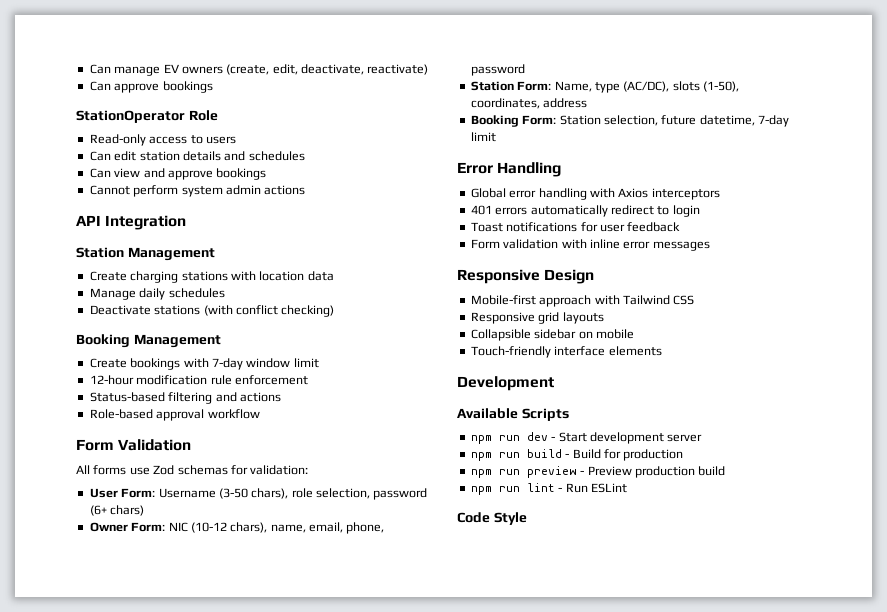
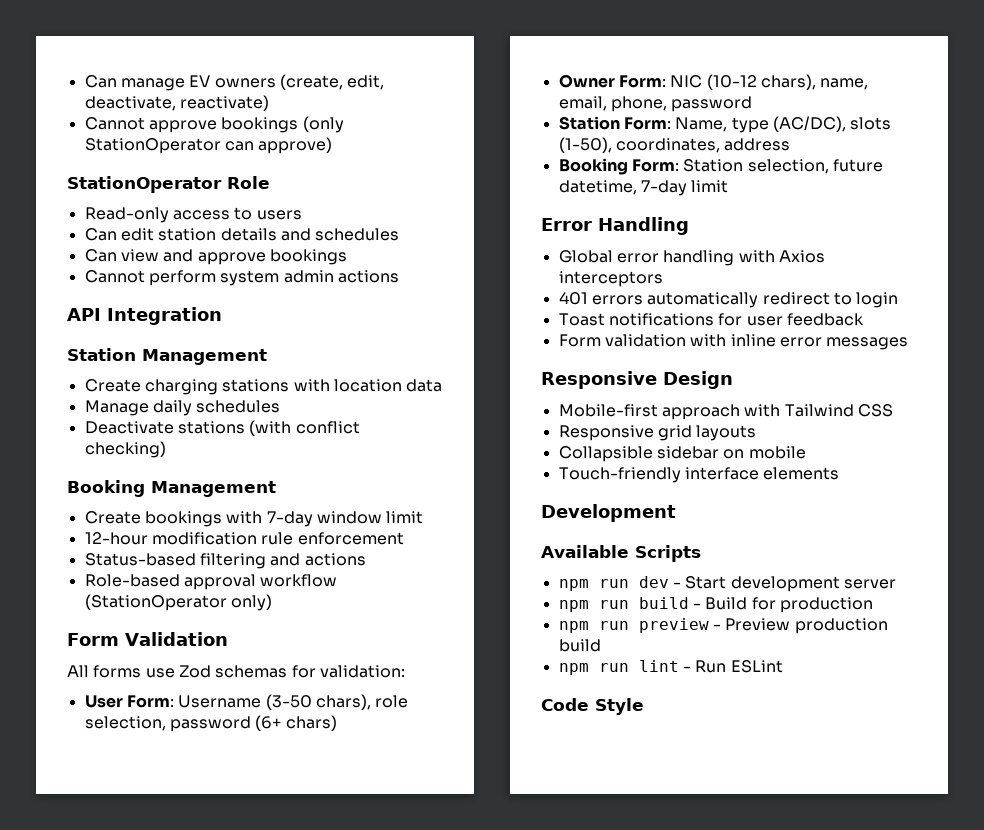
- Can approve bookings
+ Cannot approve bookings (only StationOperator can approve)
- Role-based approval workflow
+ Role-based approval workflow (StationOperator only)

